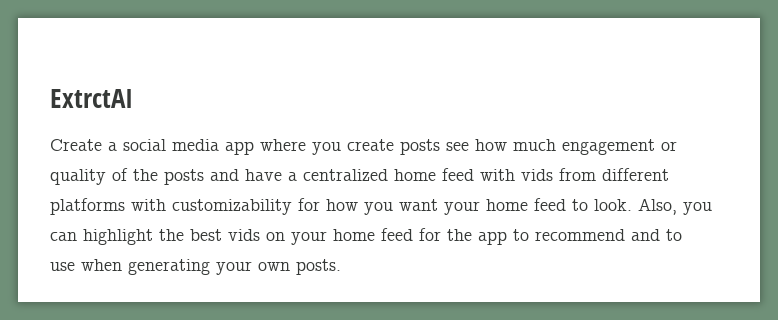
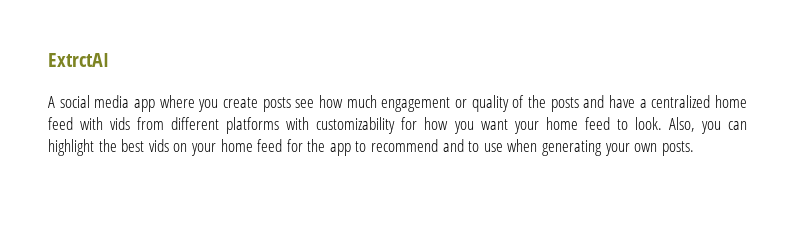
- Create a social media app where you create posts see how much engagement or quality of the posts and have a centralized home feed with vids from different platforms with customizability for how you want your home feed to look.
+ A social media app where you create posts see how much engagement or quality of the posts and have a centralized home feed with vids from different platforms with customizability for how you want your home feed to look.

